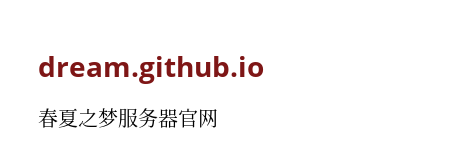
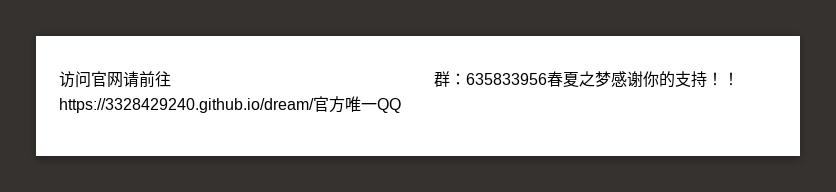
- dream.github.io
- 春夏之梦服务器官网
+ 访问官网请前往https://3328429240.github.io/dream/官方唯一QQ群：635833956春夏之梦感谢你的支持！！

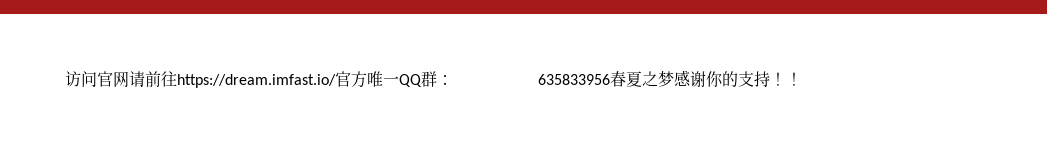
- 访问官网请前往https://3328429240.github.io/dream/官方唯一QQ群：635833956春夏之梦感谢你的支持！
+ 访问官网请前往https://dream.imfast.io/官方唯一QQ群：635833956春夏之梦感谢你的支持！

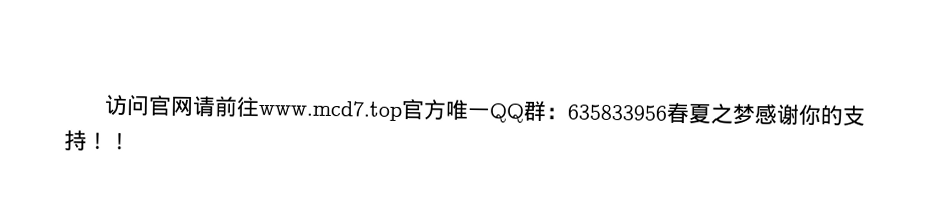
- 访问官网请前往https://dream.imfast.io/官方唯一QQ群：635833956春夏之梦感谢你的支持！
+ 访问官网请前往www.mcd7.top官方唯一QQ群：635833956春夏之梦感谢你的支持！

